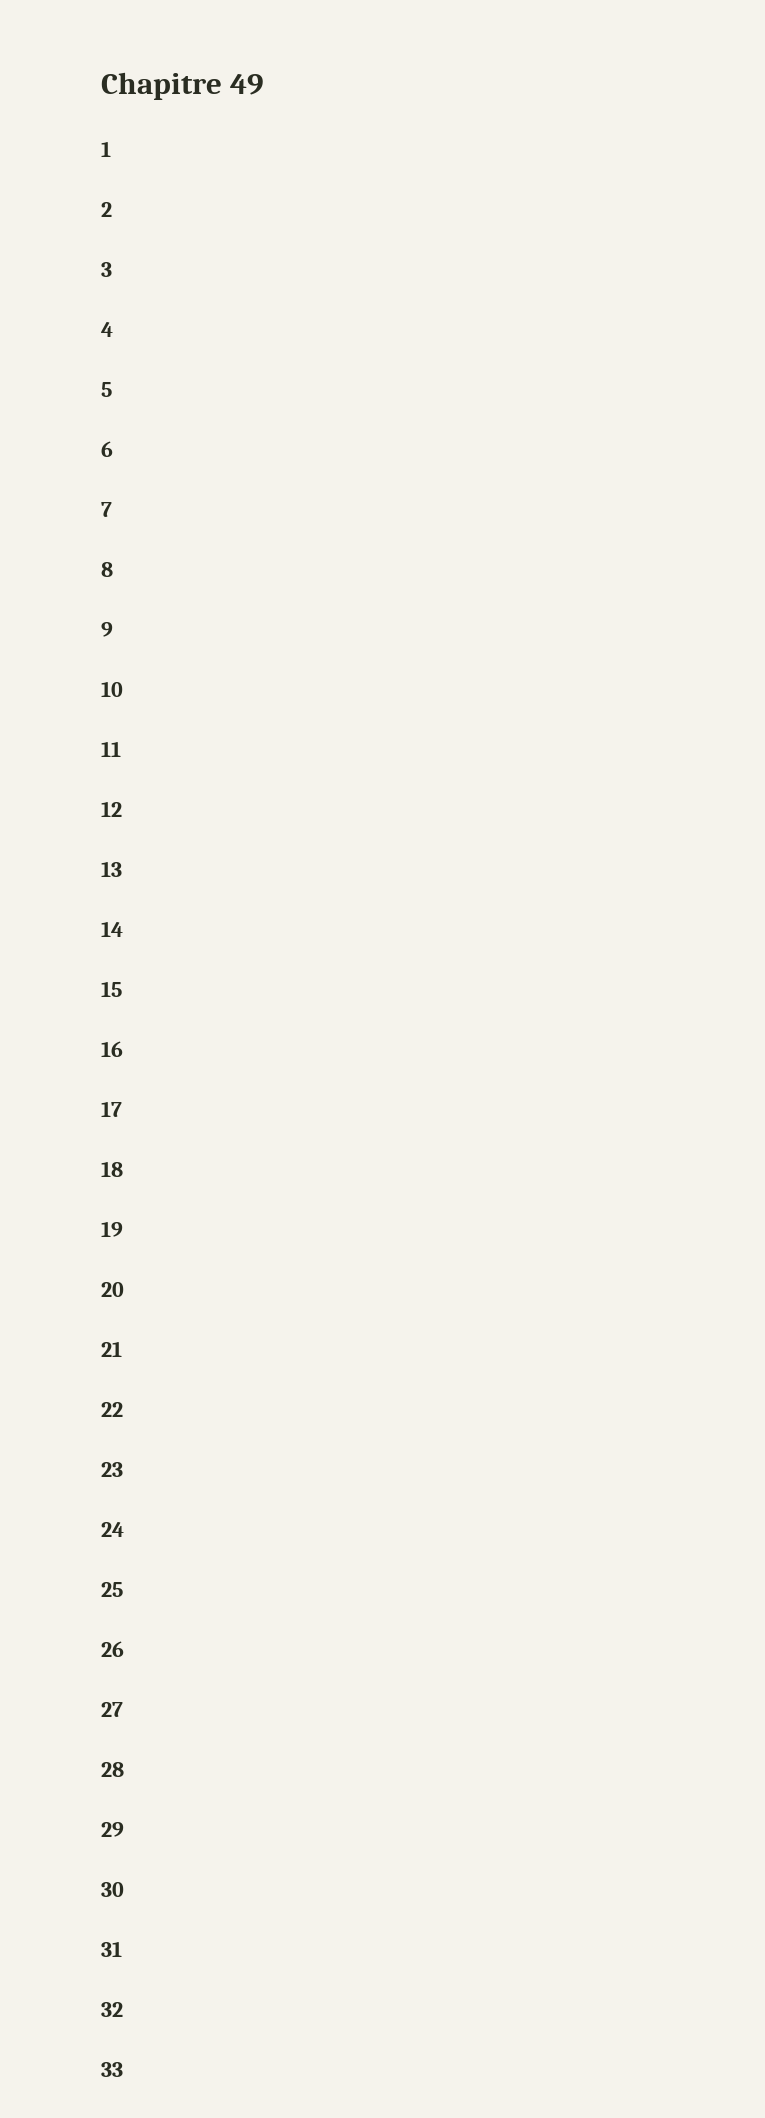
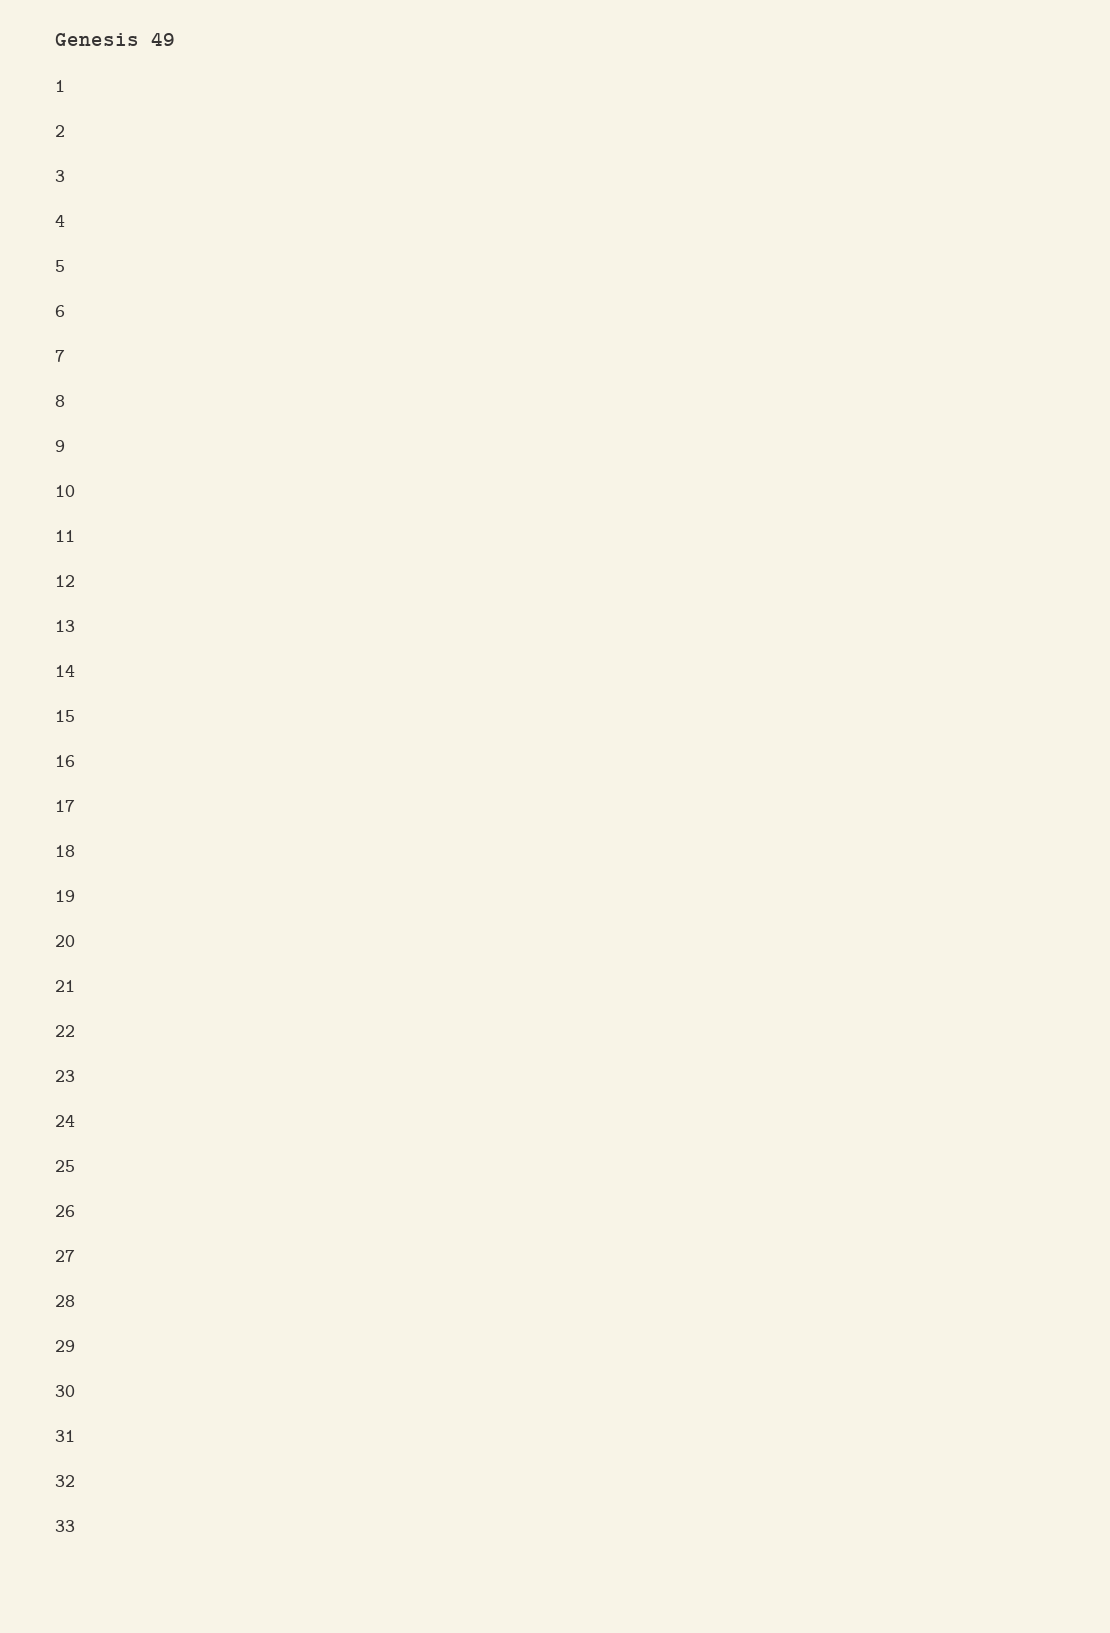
- Chapitre 49
+ Genesis 49

